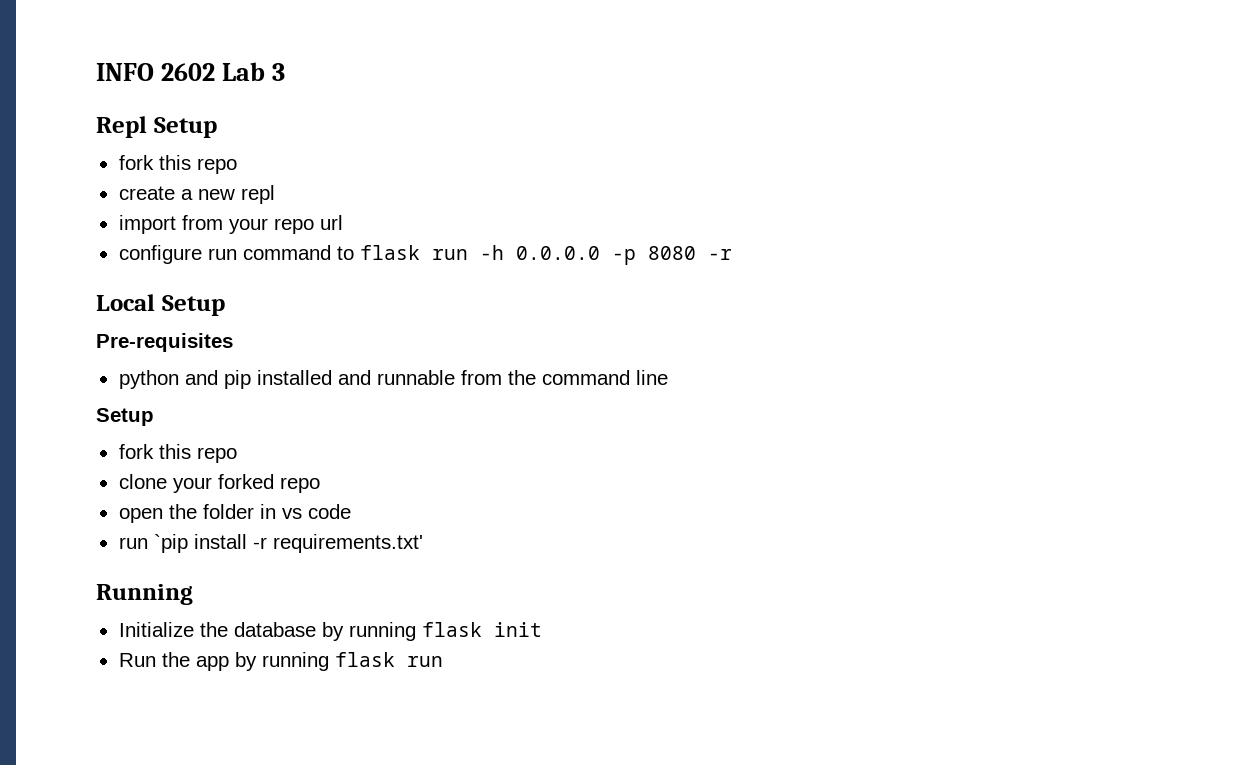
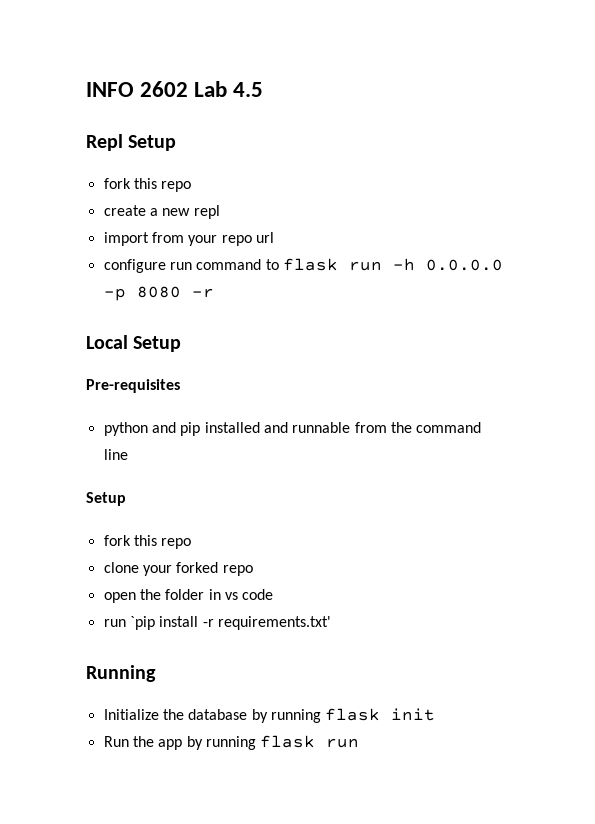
- INFO 2602 Lab 3
+ INFO 2602 Lab 4.5

